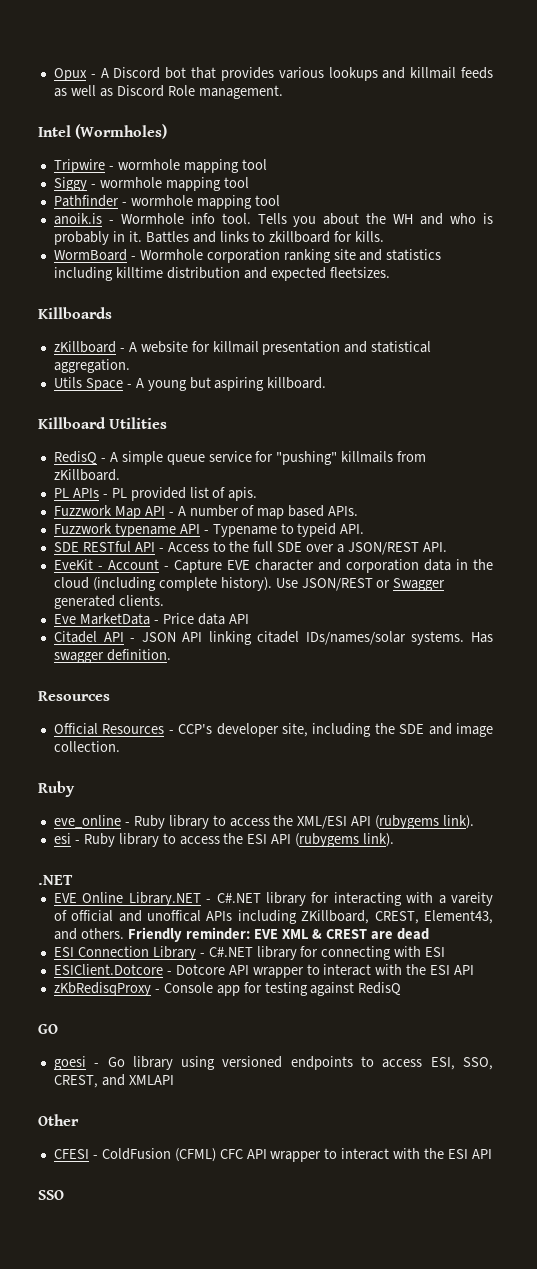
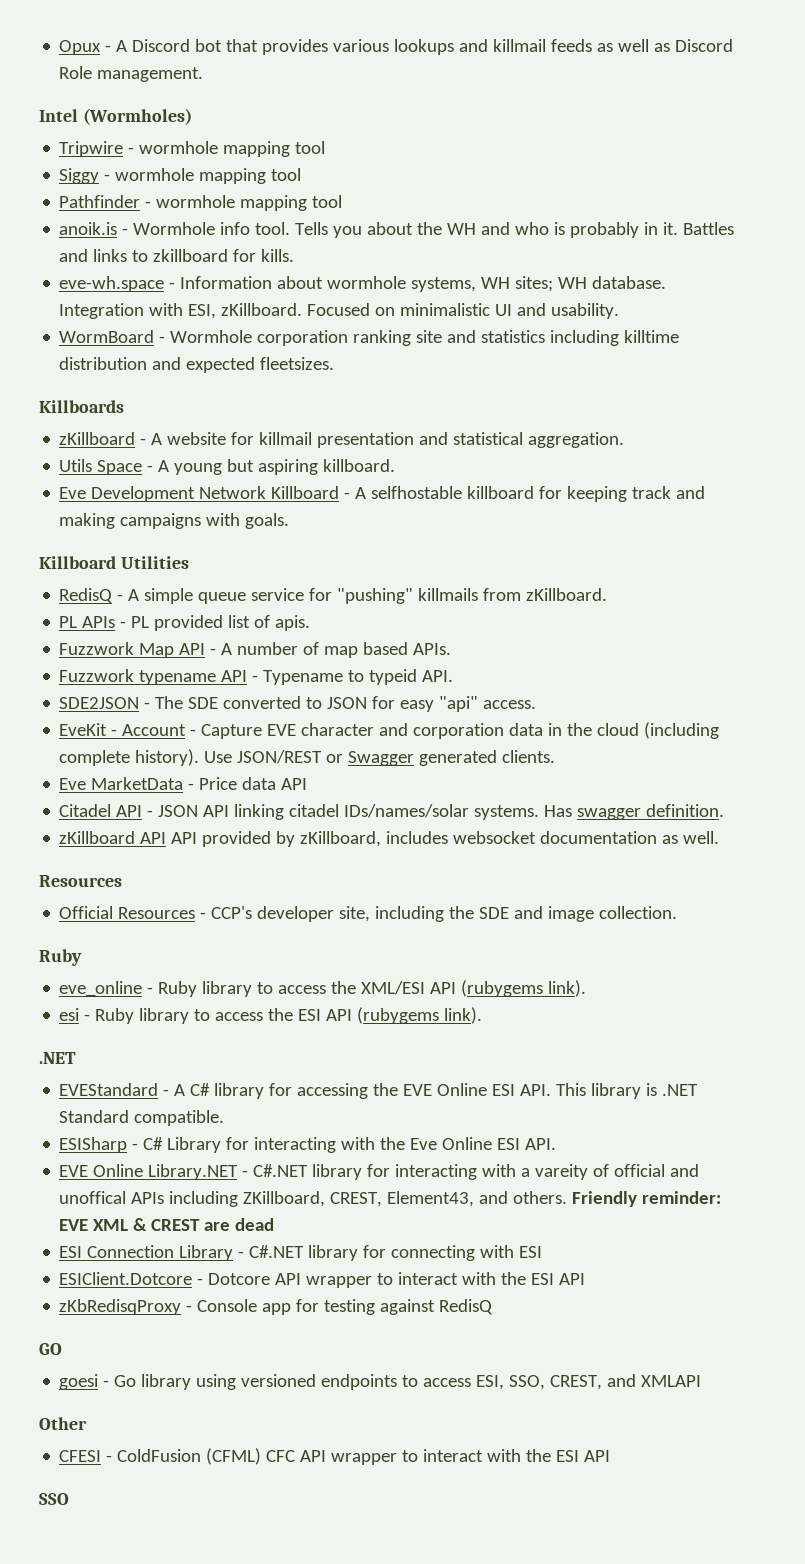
+ eve-wh.space - Information about wormhole systems, WH sites; WH database. Integration with ESI, zKillboard. Focused on minimalistic UI and usability.
+ Eve Development Network Killboard - A selfhostable killboard for keeping track and making campaigns with goals.
- SDE RESTful API - Access to the full SDE over a JSON/REST API.
+ SDE2JSON - The SDE converted to JSON for easy "api" access.
+ zKillboard API API provided by zKillboard, includes websocket documentation as well.
+ EVEStandard - A C# library for accessing the EVE Online ESI API. This library is .NET Standard compatible.
+ ESISharp - C# Library for interacting with the Eve Online ESI API.

